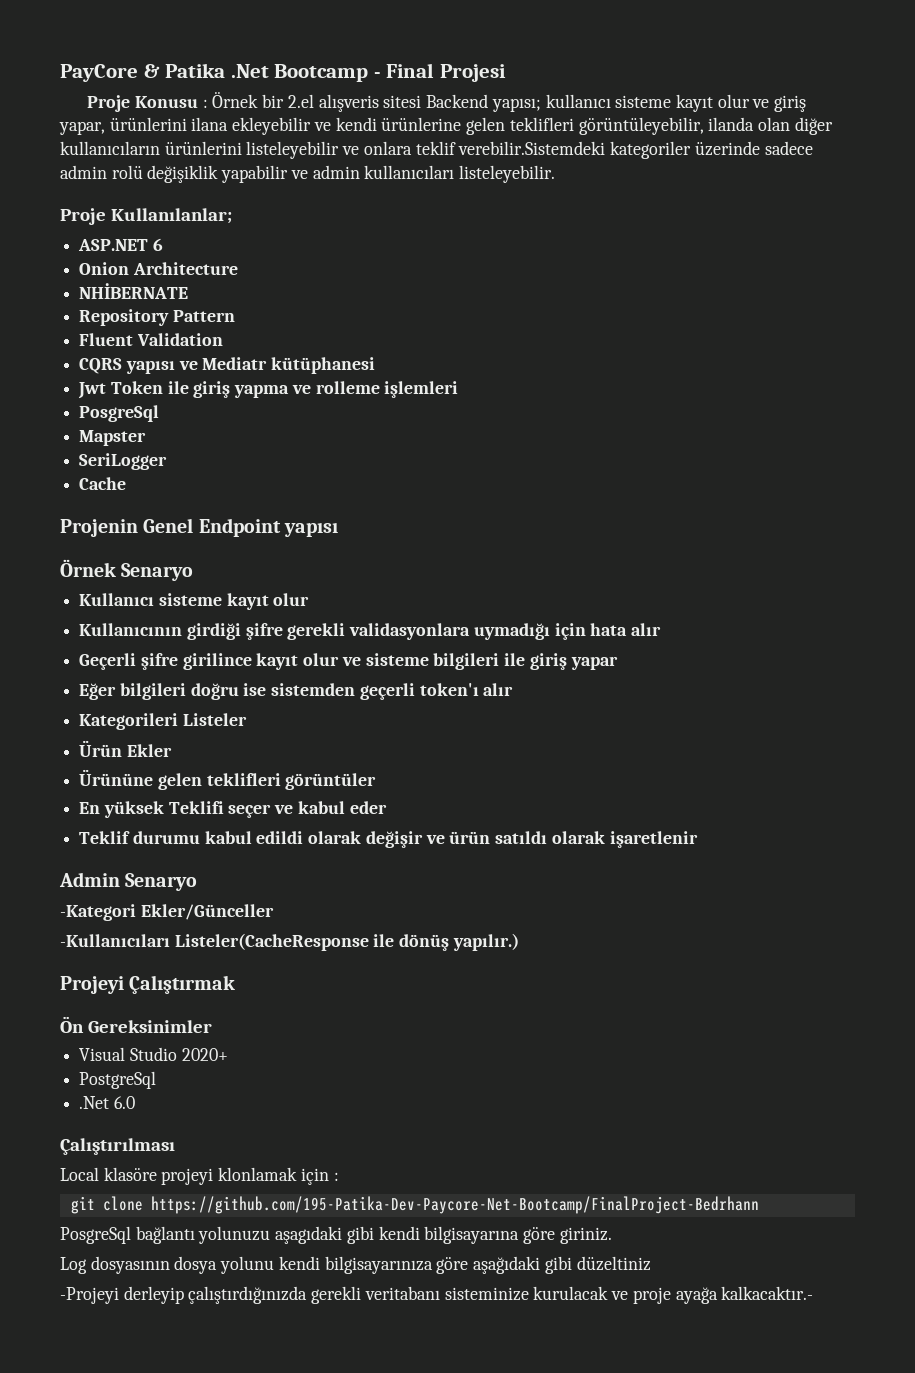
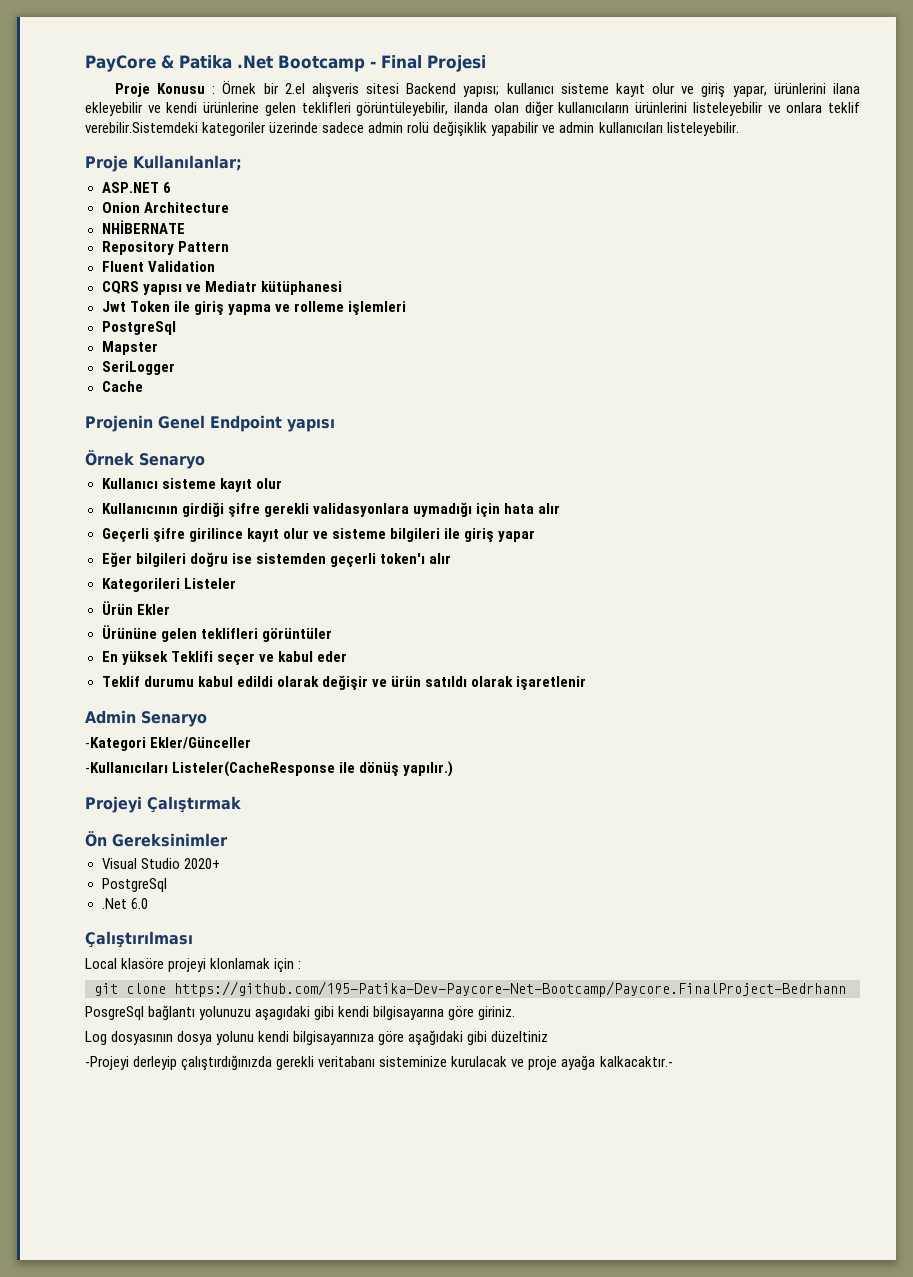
  Jwt Token ile giriş yapma ve rolleme işlemleri
- PosgreSql
+ PostgreSql
- git clone https://github.com/195-Patika-Dev-Paycore-Net-Bootcamp/FinalProject-Bedrhann
+ git clone https://github.com/195-Patika-Dev-Paycore-Net-Bootcamp/Paycore.FinalProject-Bedrhann

